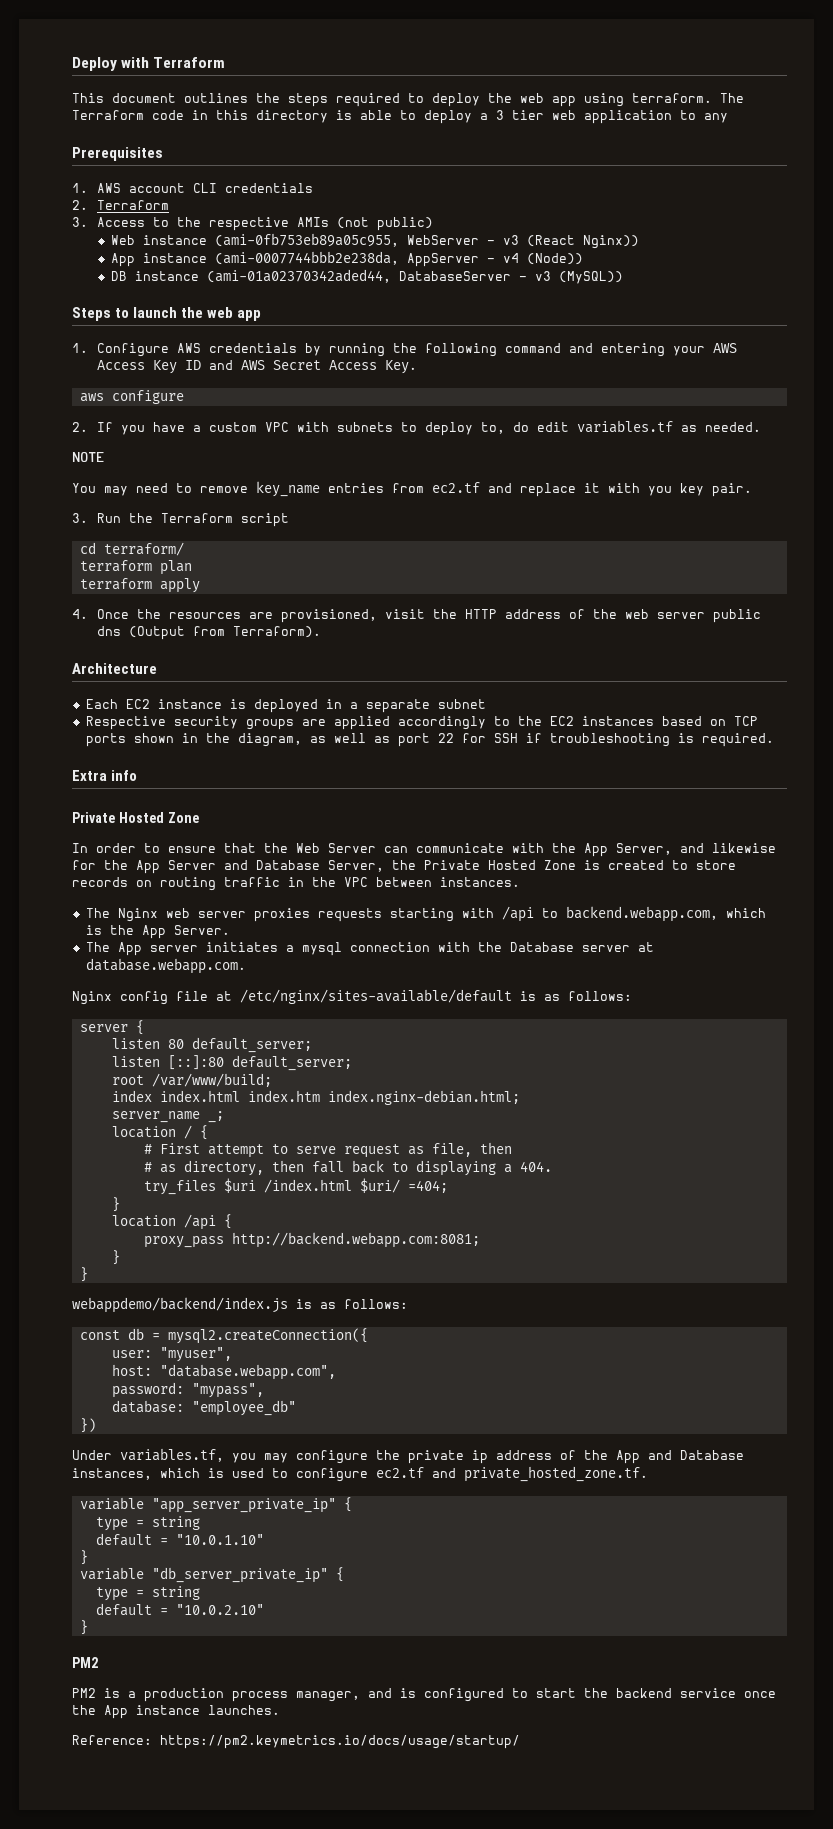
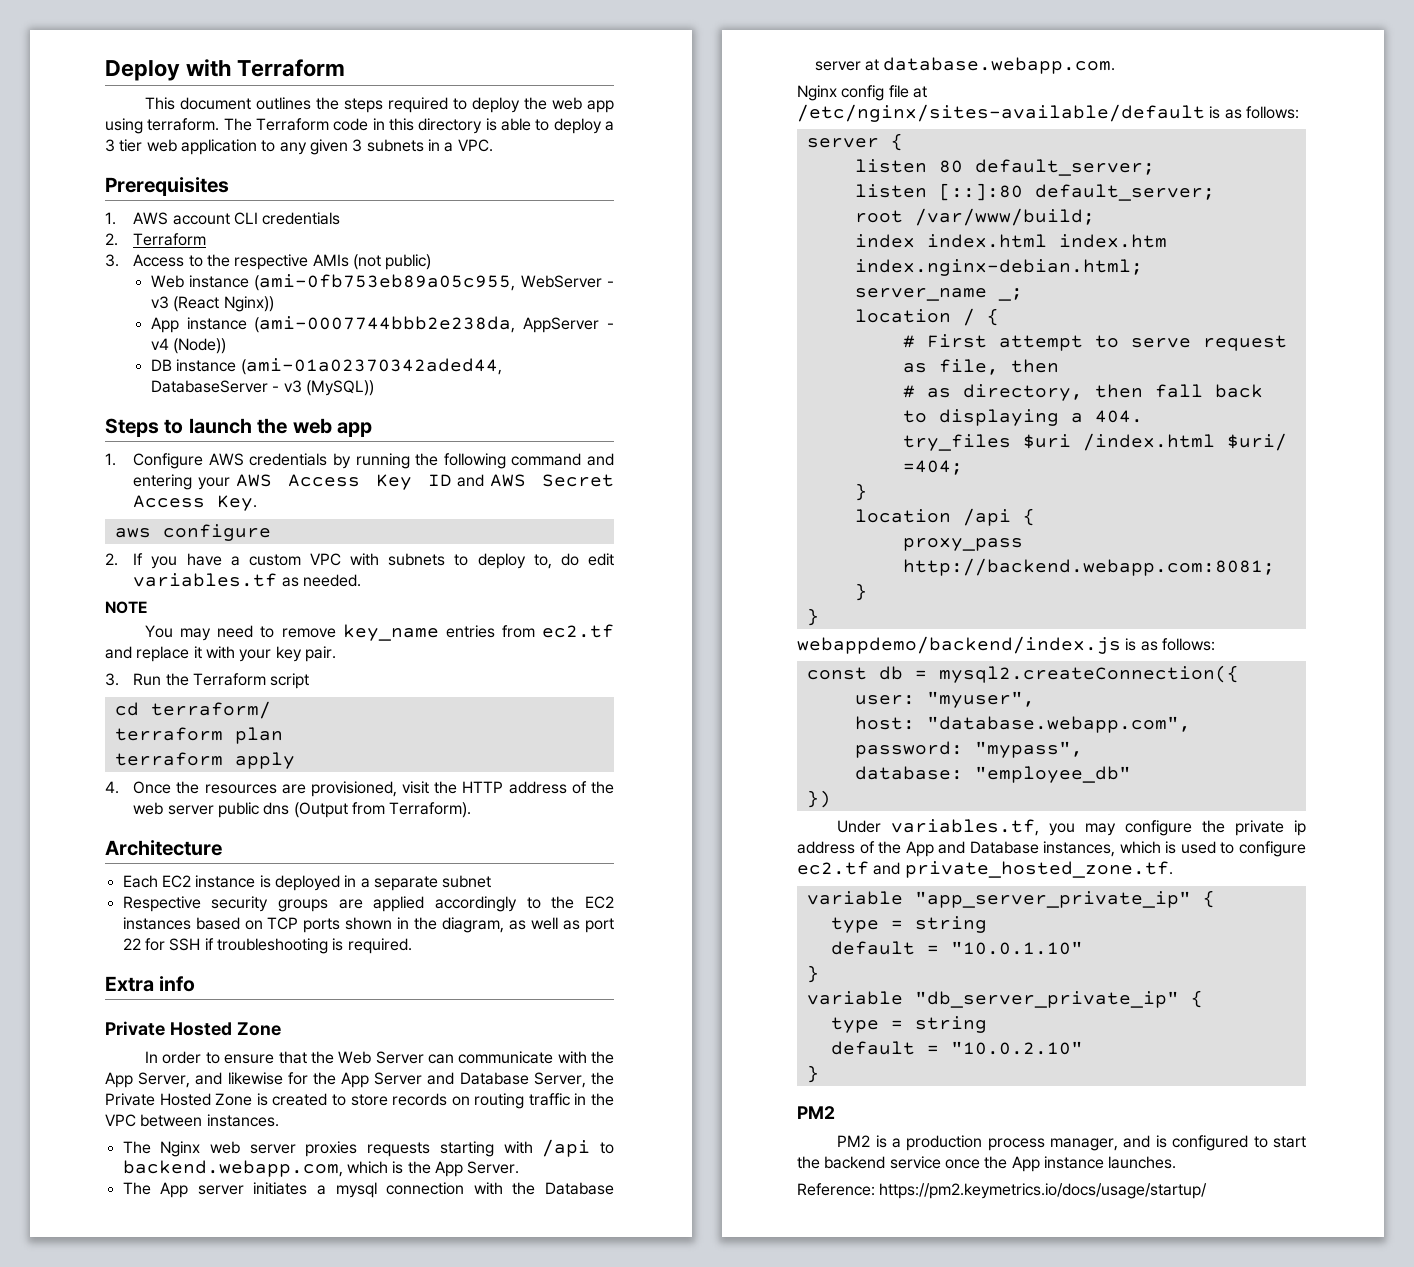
- The Terraform code in this directory is able to deploy a 3 tier web application to any
+ The Terraform code in this directory is able to deploy a 3 tier web application to any given 3 subnets in a VPC.
- You may need to remove key_name entries from ec2.tf and replace it with you key pair.
+ You may need to remove key_name entries from ec2.tf and replace it with your key pair.

